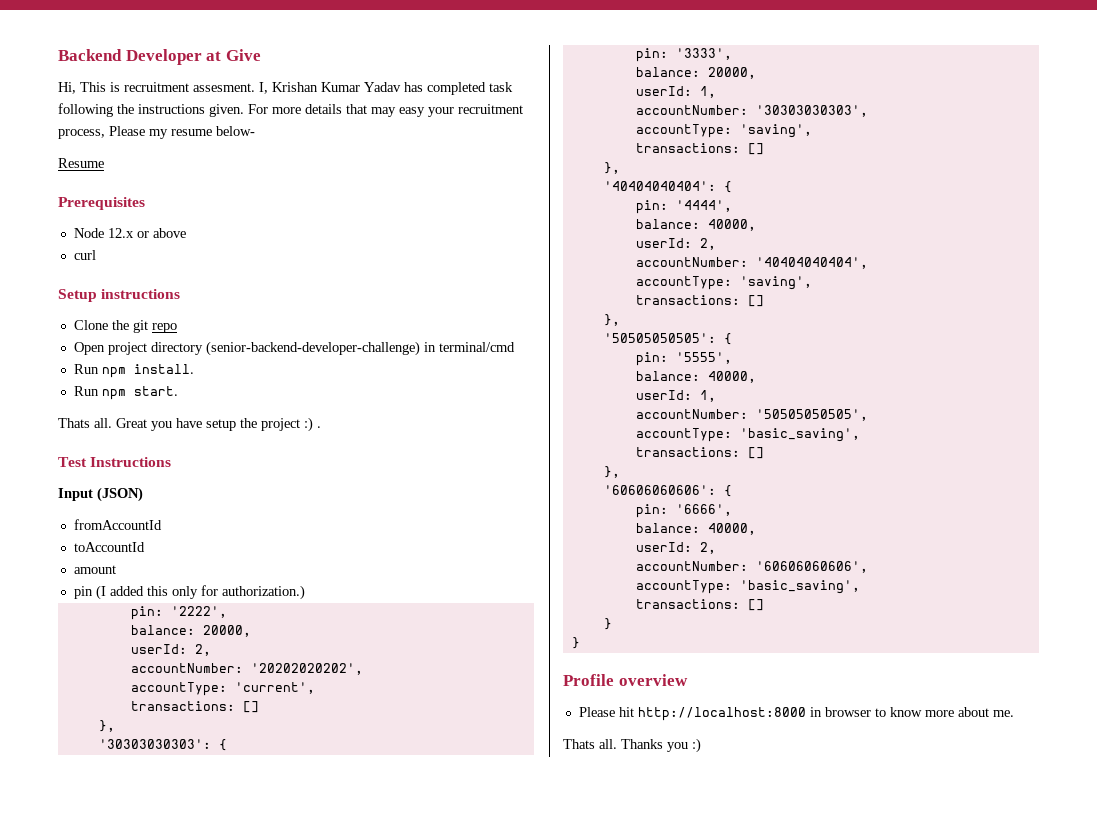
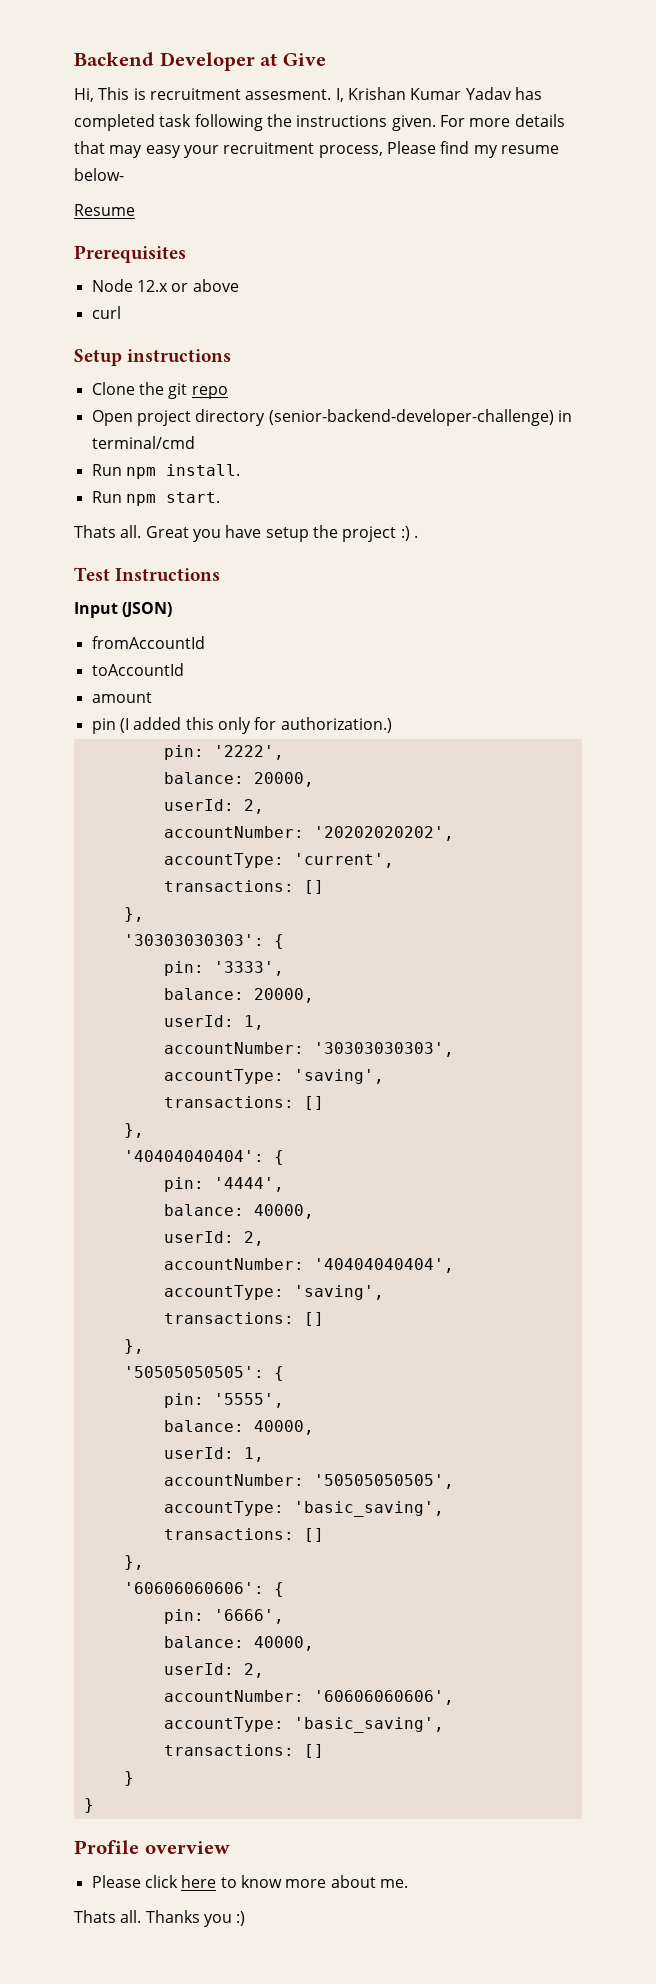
- For more details that may easy your recruitment process, Please my resume below-
+ For more details that may easy your recruitment process, Please find my resume below-
- Please hit http://localhost:8000 in browser to know more about me.
+ Please click here to know more about me.

